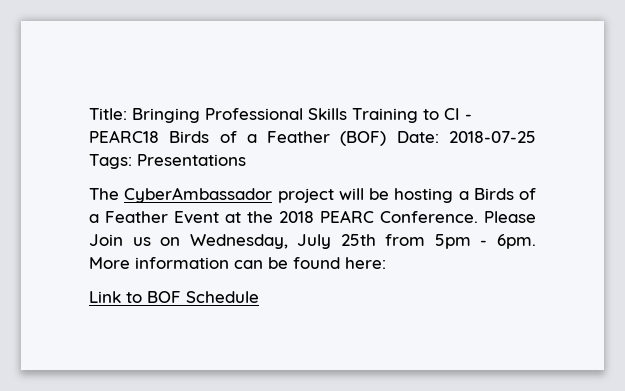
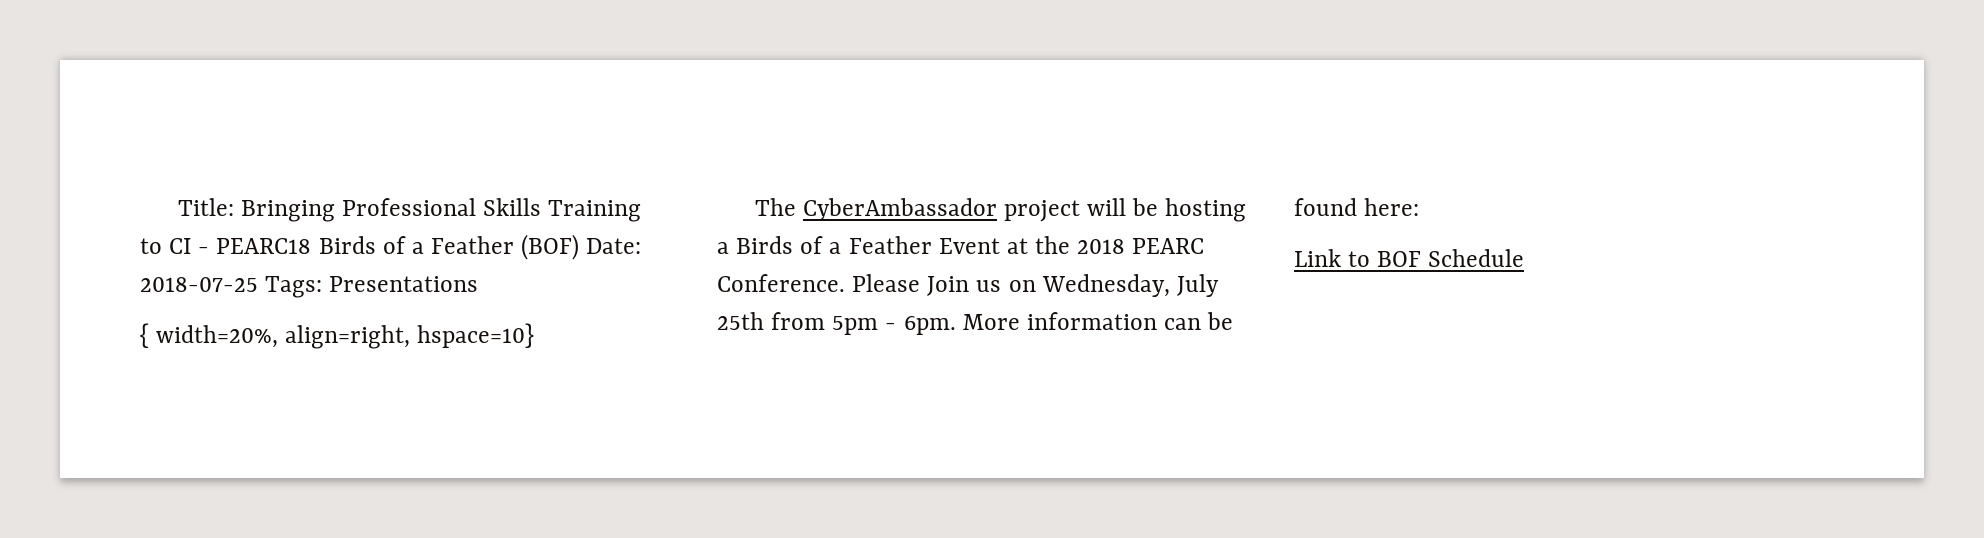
+ { width=20%, align=right, hspace=10}

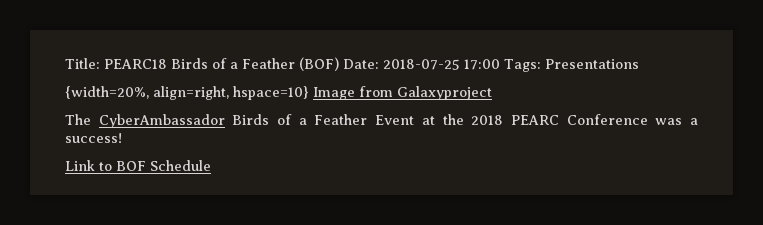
- Title: Bringing Professional Skills Training to CI - PEARC18 Birds of a Feather (BOF) Date: 2018-07-25 Tags: Presentations
+ Title: PEARC18 Birds of a Feather (BOF) Date: 2018-07-25 17:00 Tags: Presentations
- { width=20%, align=right, hspace=10}
+ {width=20%, align=right, hspace=10} Image from Galaxyproject
- The CyberAmbassador project will be hosting a Birds of a Feather Event at the 2018 PEARC Conference. Please Join us on Wednesday, July 25th from 5pm - 6pm. More information can be found here:
+ The CyberAmbassador Birds of a Feather Event at the 2018 PEARC Conference was a success!

